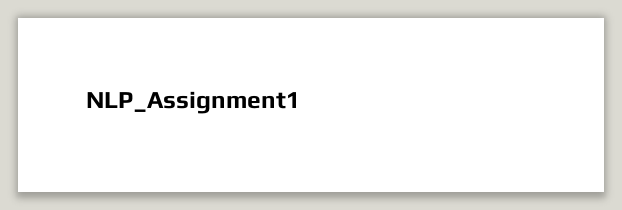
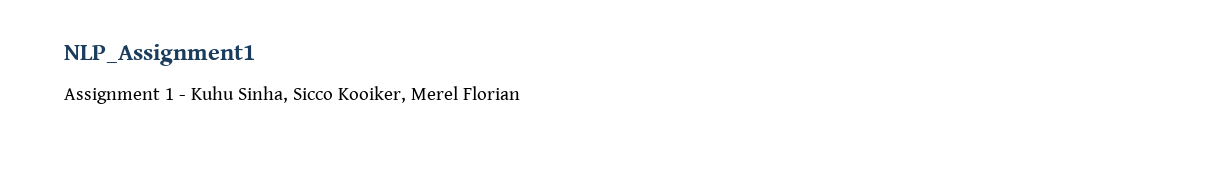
+ Assignment 1 - Kuhu Sinha, Sicco Kooiker, Merel Florian

